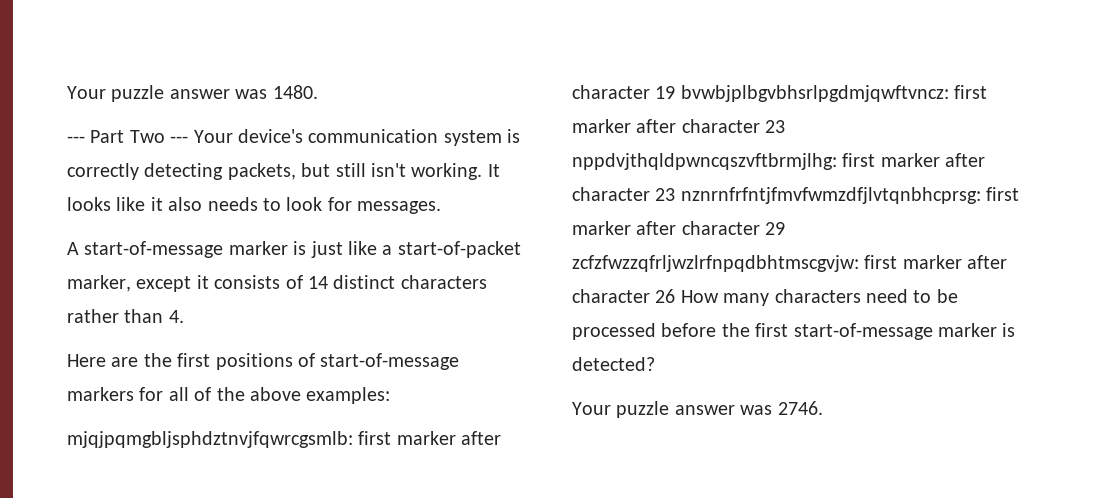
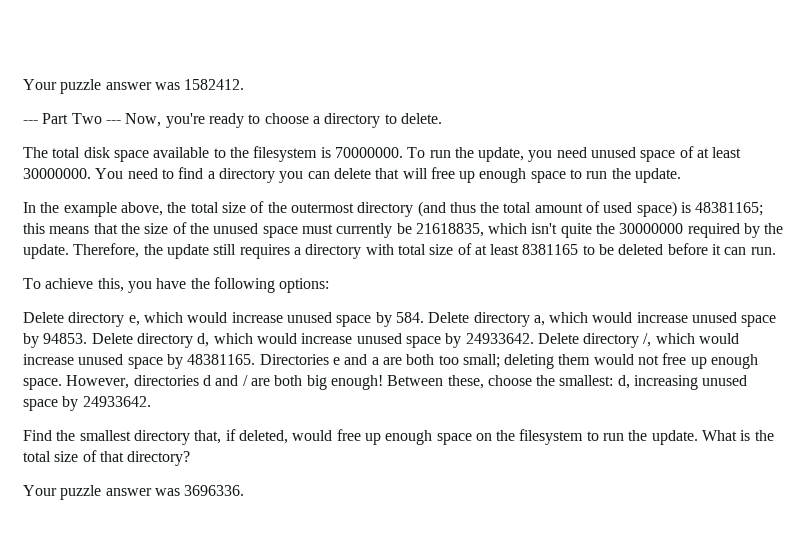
- Your puzzle answer was 1480.
+ Your puzzle answer was 1582412.
- --- Part Two --- Your device's communication system is correctly detecting packets, but still isn't working. It looks like it also needs to look for messages.
- A start-of-message marker is just like a start-of-packet marker, except it consists of 14 distinct characters rather than 4.
- Here are the first positions of start-of-message markers for all of the above examples:
- mjqjpqmgbljsphdztnvjfqwrcgsmlb: first marker after character 19 bvwbjplbgvbhsrlpgdmjqwftvncz: first marker after character 23 nppdvjthqldpwncqszvftbrmjlhg: first marker after character 23 nznrnfrfntjfmvfwmzdfjlvtqnbhcprsg: first marker after character 29 zcfzfwzzqfrljwzlrfnpqdbhtmscgvjw: first marker after character 26 How many characters need to be processed before the first start-of-message marker is detected?
- Your puzzle answer was 2746.
+ --- Part Two --- Now, you're ready to choose a directory to delete.
+ The total disk space available to the filesystem is 70000000. To run the update, you need unused space of at least 30000000. You need to find a directory you can delete that will free up enough space to run the update.
+ In the example above, the total size of the outermost directory (and thus the total amount of used space) is 48381165; this means that the size of the unused space must currently be 21618835, which isn't quite the 30000000 required by the update. Therefore, the update still requires a directory with total size of at least 8381165 to be deleted before it can run.
+ To achieve this, you have the following options:
+ Delete directory e, which would increase unused space by 584. Delete directory a, which would increase unused space by 94853. Delete directory d, which would increase unused space by 24933642. Delete directory /, which would increase unused space by 48381165. Directories e and a are both too small; deleting them would not free up enough space. However, directories d and / are both big enough! Between these, choose the smallest: d, increasing unused space by 24933642.
+ Find the smallest directory that, if deleted, would free up enough space on the filesystem to run the update. What is the total size of that directory?
+ Your puzzle answer was 3696336.

